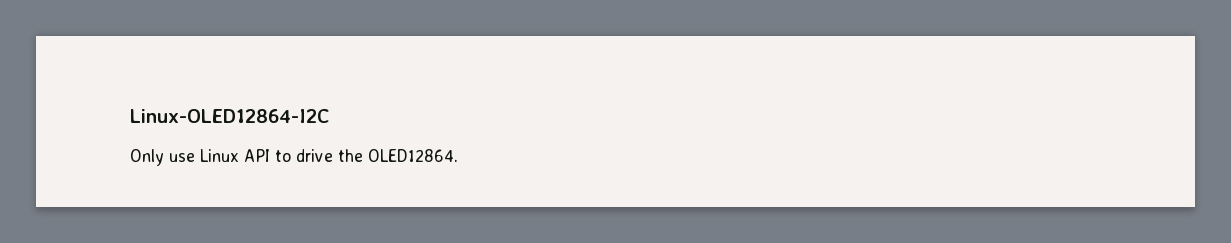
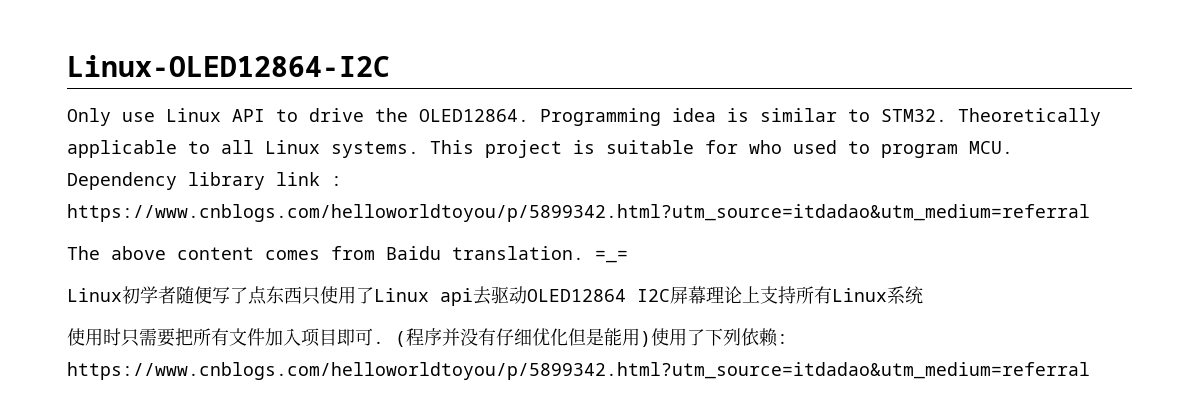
+ Programming idea is similar to STM32. Theoretically applicable to all Linux systems. This project is suitable for who used to program MCU. Dependency library link : https://www.cnblogs.com/helloworldtoyou/p/5899342.html?utm_source=itdadao&utm_medium=referral
+ The above content comes from Baidu translation. =_=
+ Linux初学者随便写了点东西只使用了Linux api去驱动OLED12864 I2C屏幕理论上支持所有Linux系统
+ 使用时只需要把所有文件加入项目即可. (程序并没有仔细优化但是能用)使用了下列依赖: https://www.cnblogs.com/helloworldtoyou/p/5899342.html?utm_source=itdadao&utm_medium=referral

